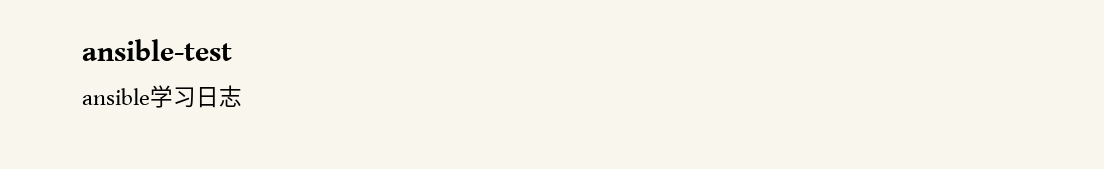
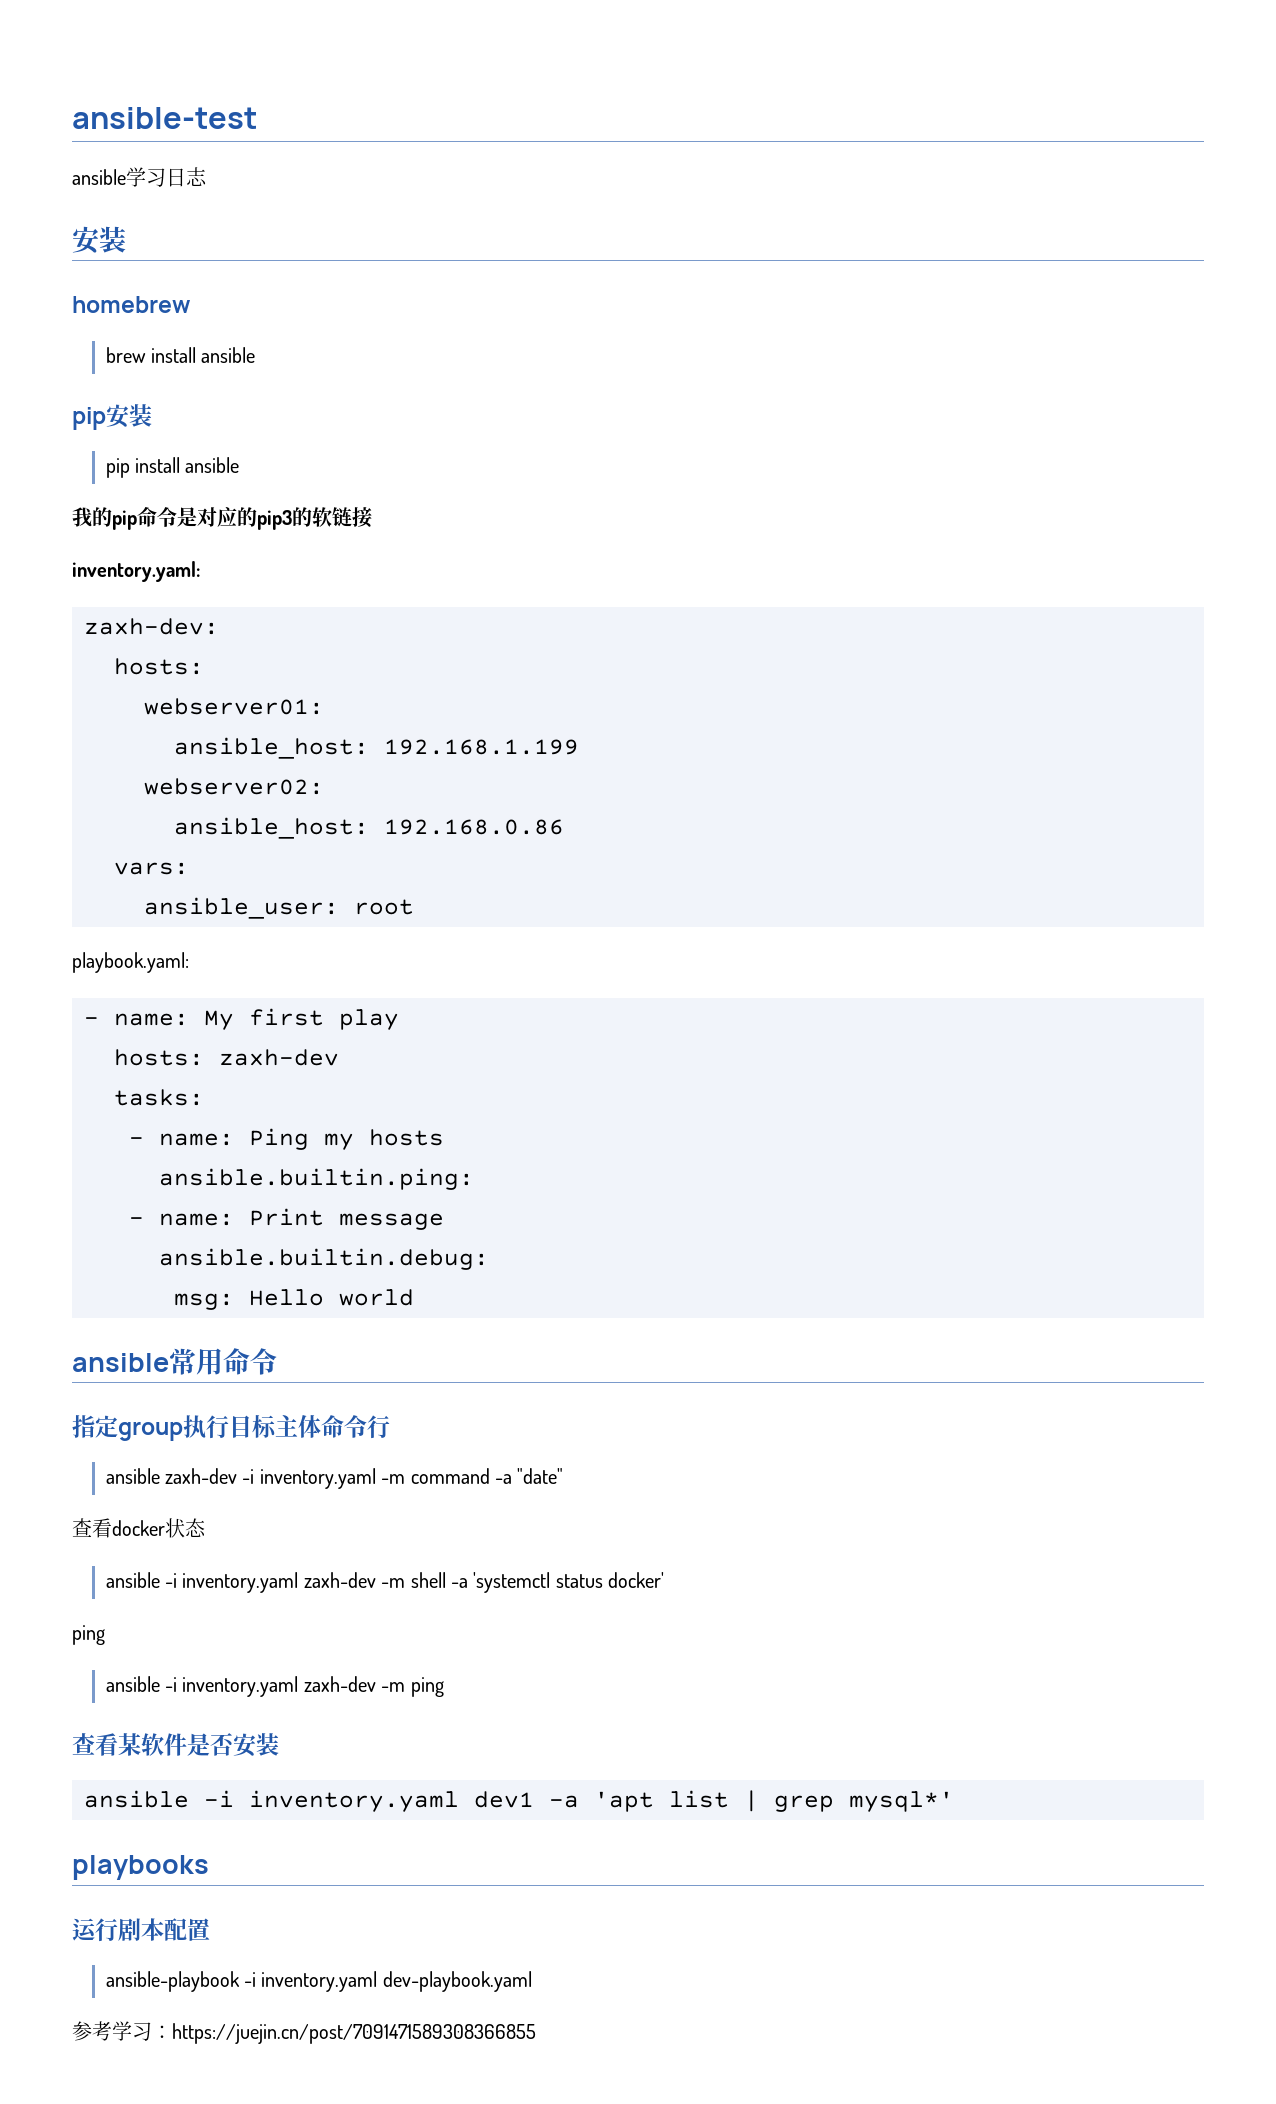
  ansible学习日志
+ 安装
+ homebrew
+ brew install ansible
+ pip安装
+ pip install ansible
+ 我的pip命令是对应的pip3的软链接
+ inventory.yaml:
+ zaxh-dev:
+ hosts:
+ webserver01:
+ ansible_host: 192.168.1.199
+ webserver02:
+ ansible_host: 192.168.0.86
+ vars:
+ ansible_user: root
+ playbook.yaml:
+ - name: My first play
+ hosts: zaxh-dev
+ tasks:
+ - name: Ping my hosts
+ ansible.builtin.ping:
+ - name: Print message
+ ansible.builtin.debug:
+ msg: Hello world
+ ansible常用命令
+ 指定group执行目标主体命令行
+ ansible zaxh-dev -i inventory.yaml -m command -a "date"
+ 查看docker状态
+ ansible -i inventory.yaml zaxh-dev -m shell -a 'systemctl status docker'
+ ping
+ ansible -i inventory.yaml zaxh-dev -m ping
+ 查看某软件是否安装
+ ansible -i inventory.yaml dev1 -a 'apt list | grep mysql*'
+ playbooks
+ 运行剧本配置
+ ansible-playbook -i inventory.yaml dev-playbook.yaml
+ 参考学习：https://juejin.cn/post/7091471589308366855

